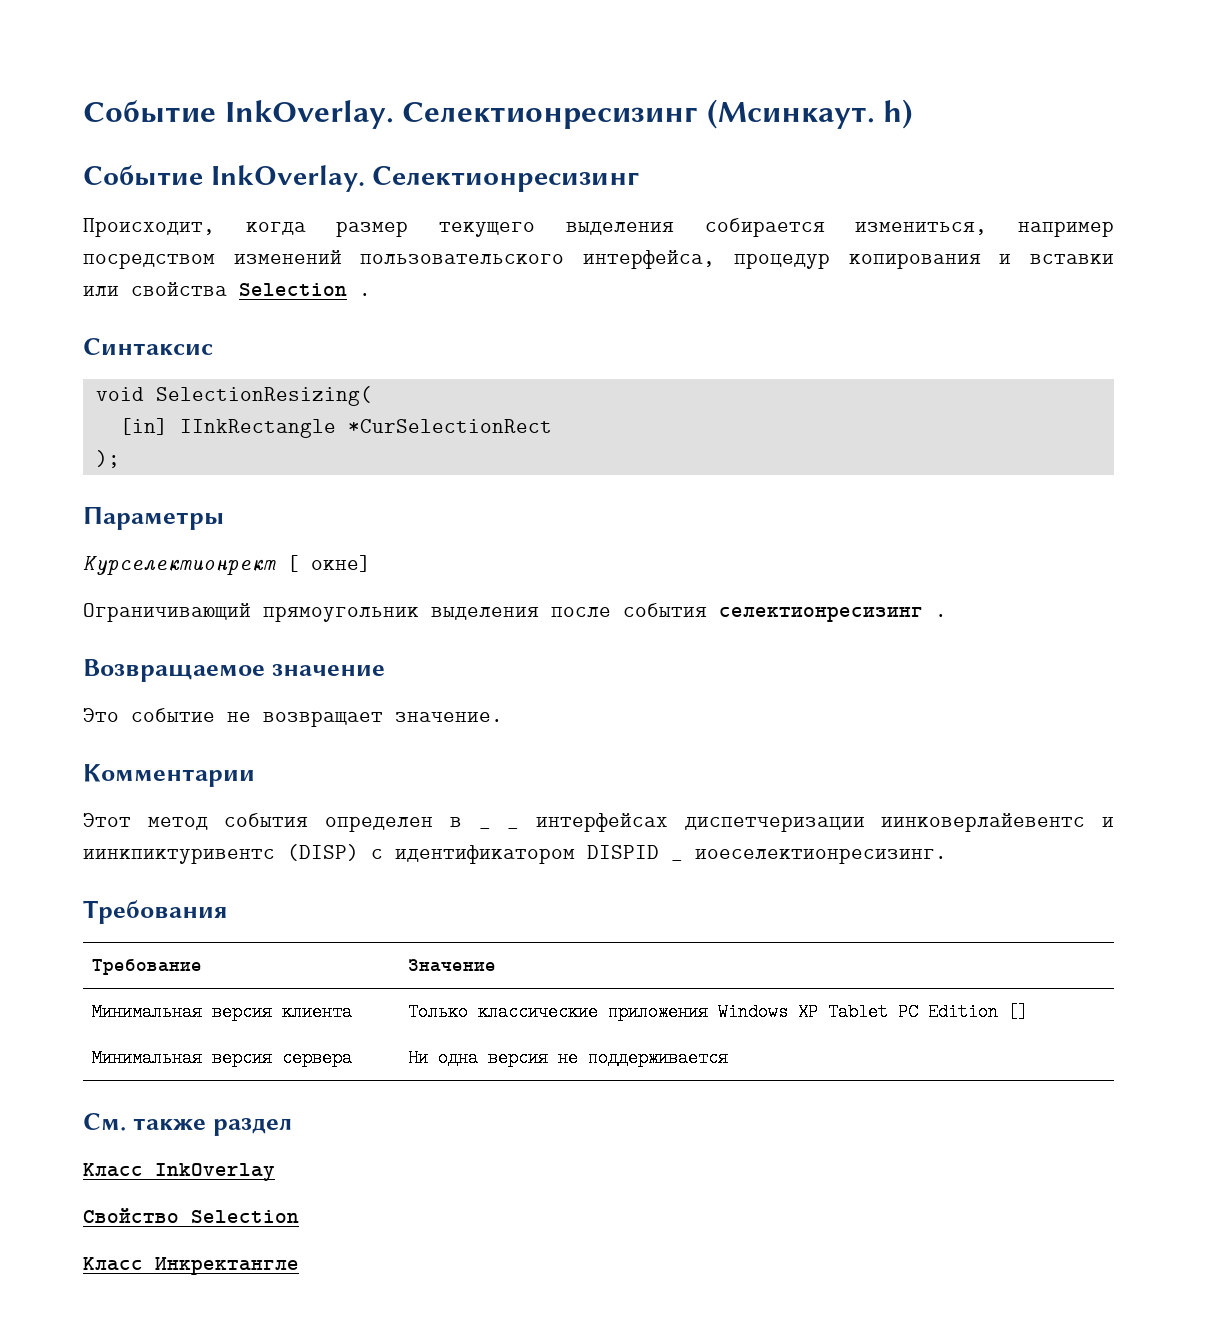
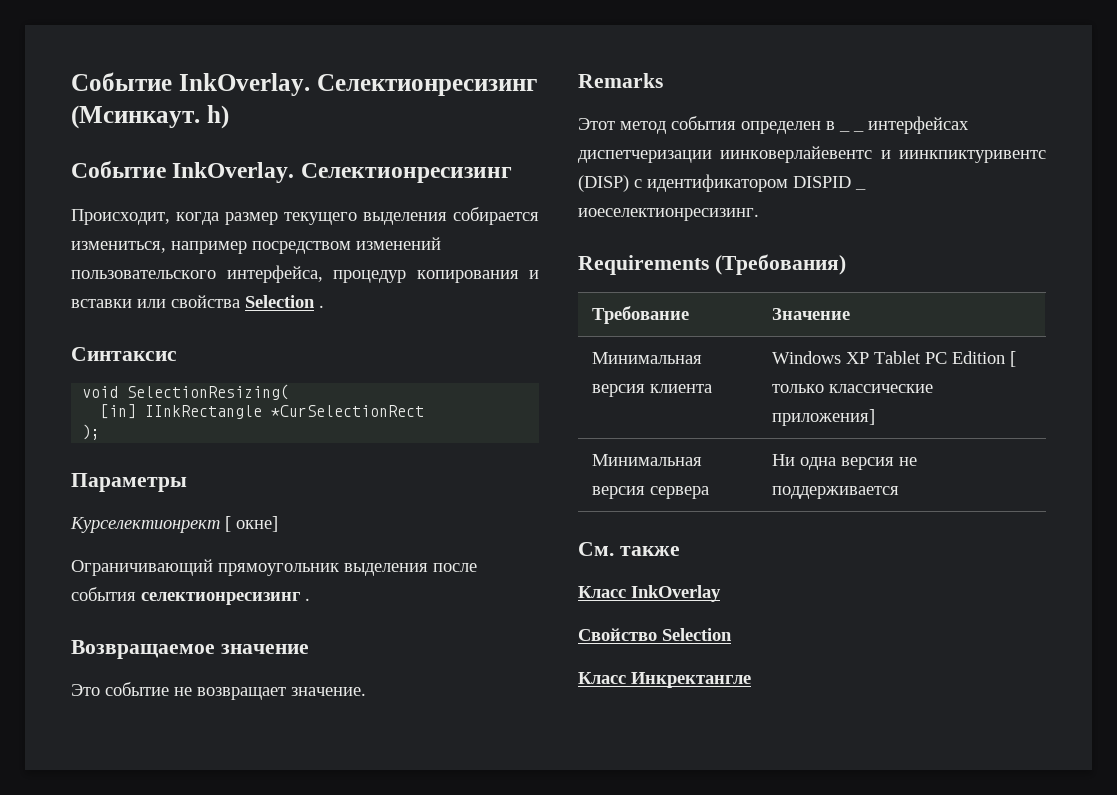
- Комментарии
+ Remarks
- Требования
+ Requirements (Требования)
- Минимальная версия клиента | Только классические приложения Windows XP Tablet PC Edition []
+ Минимальная версия клиента | Windows XP Tablet PC Edition [ только классические приложения]
- См. также раздел
+ См. также

